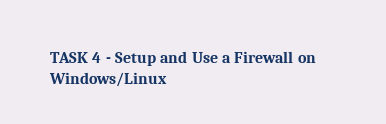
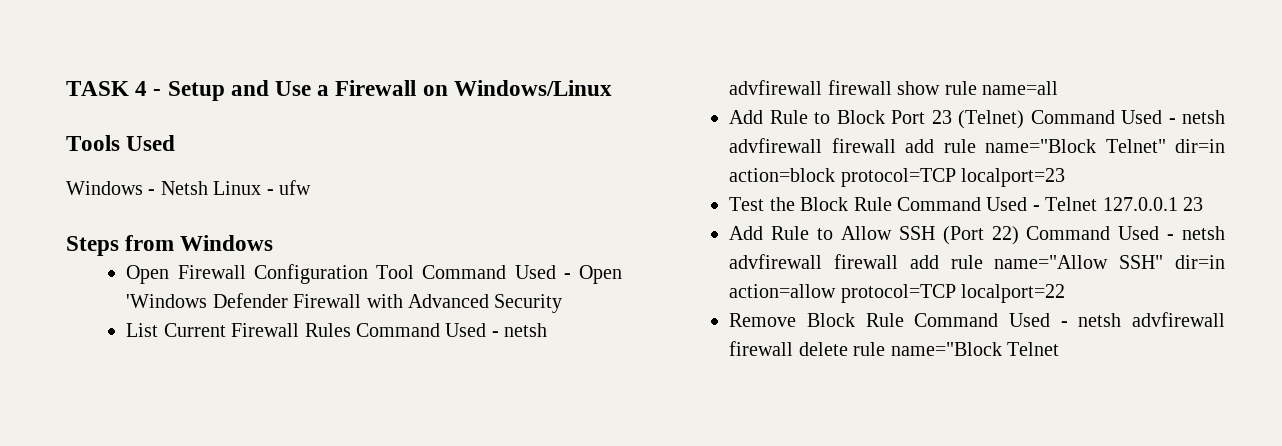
+ Tools Used
+ Windows - Netsh Linux - ufw
+ Steps from Windows
+ Open Firewall Configuration Tool Command Used - Open 'Windows Defender Firewall with Advanced Security
+ List Current Firewall Rules Command Used - netsh advfirewall firewall show rule name=all
+ Add Rule to Block Port 23 (Telnet) Command Used - netsh advfirewall firewall add rule name="Block Telnet" dir=in action=block protocol=TCP localport=23
+ Test the Block Rule Command Used - Telnet 127.0.0.1 23
+ Add Rule to Allow SSH (Port 22) Command Used - netsh advfirewall firewall add rule name="Allow SSH" dir=in action=allow protocol=TCP localport=22
+ Remove Block Rule Command Used - netsh advfirewall firewall delete rule name="Block Telnet

